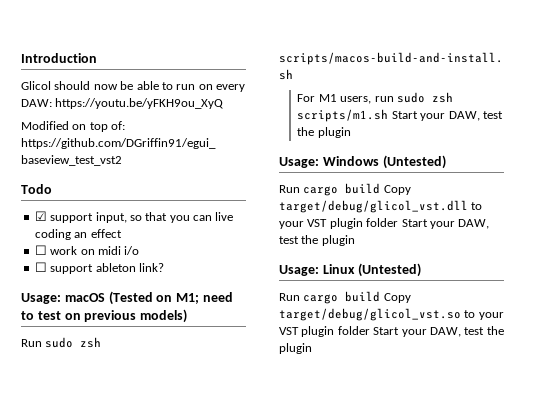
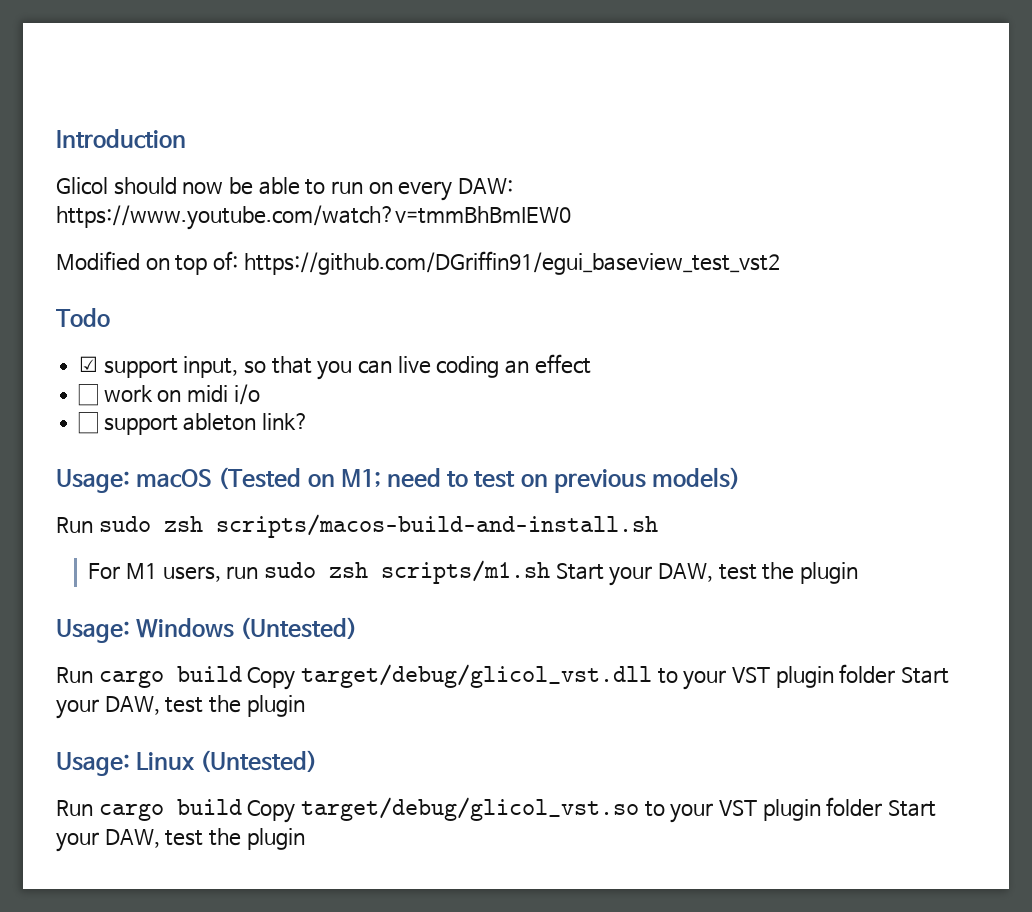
- Glicol should now be able to run on every DAW: https://youtu.be/yFKH9ou_XyQ
+ Glicol should now be able to run on every DAW: https://www.youtube.com/watch?v=tmmBhBmIEW0

